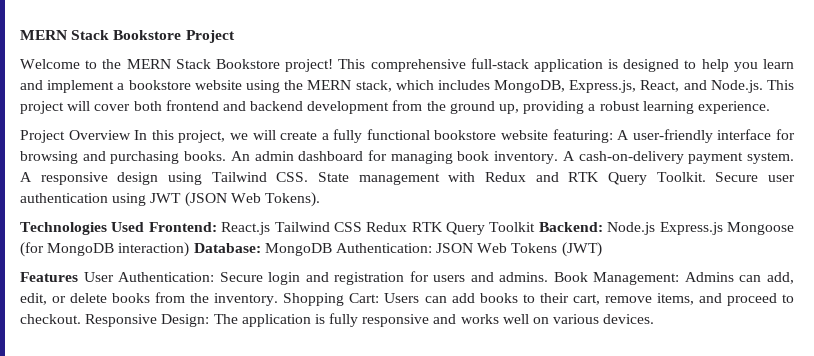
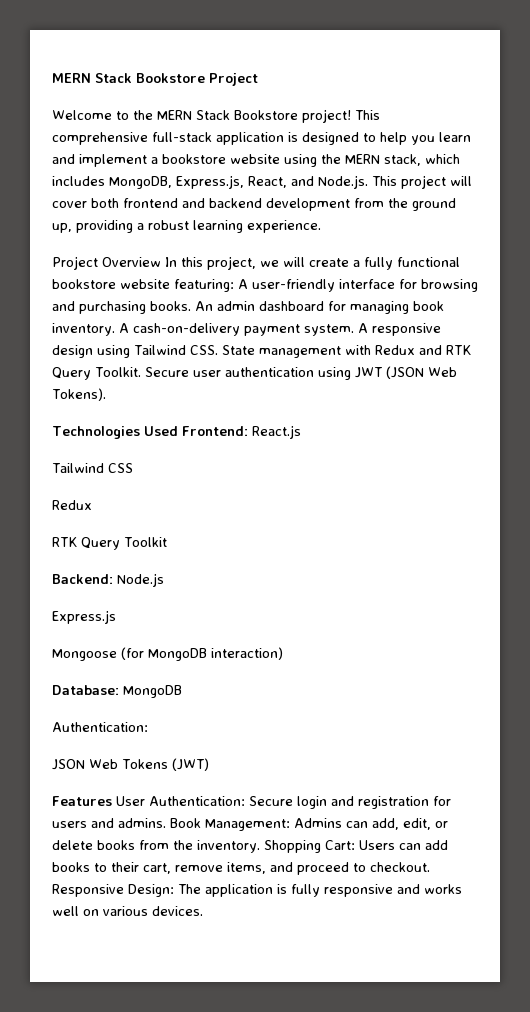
- Technologies Used Frontend: React.js Tailwind CSS Redux RTK Query Toolkit Backend: Node.js Express.js Mongoose (for MongoDB interaction) Database: MongoDB Authentication: JSON Web Tokens (JWT)
+ Technologies Used Frontend: React.js
+ Tailwind CSS
+ Redux
+ RTK Query Toolkit
+ Backend: Node.js
+ Express.js
+ Mongoose (for MongoDB interaction)
+ Database: MongoDB
+ Authentication:
+ JSON Web Tokens (JWT)

